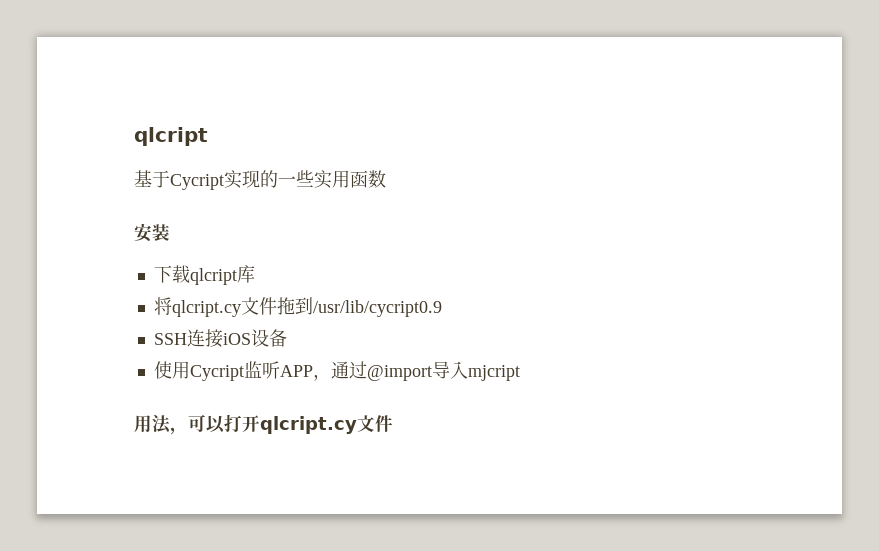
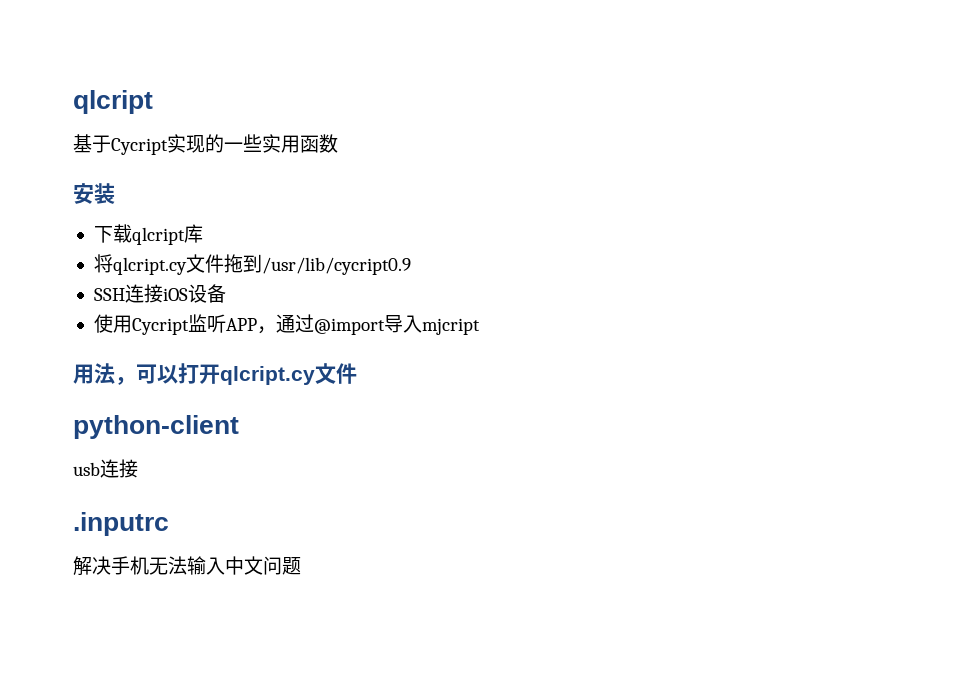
+ python-client
+ usb连接
+ .inputrc
+ 解决手机无法输入中文问题

